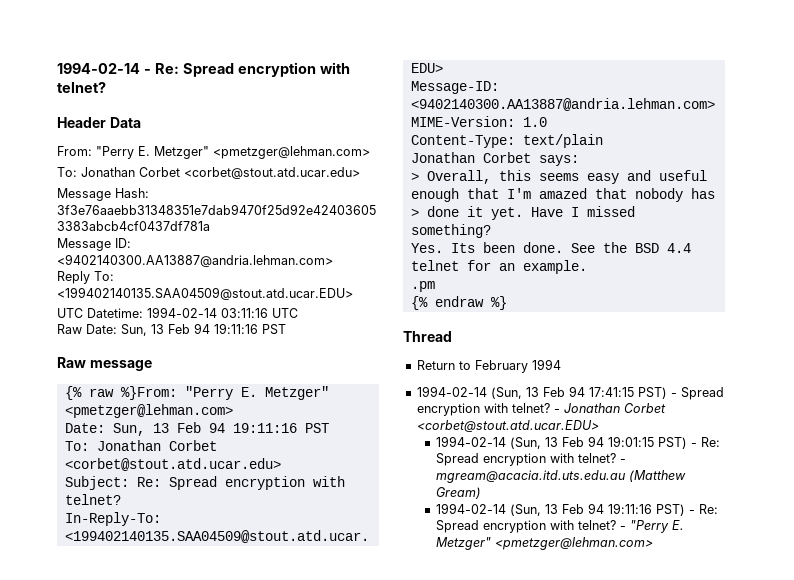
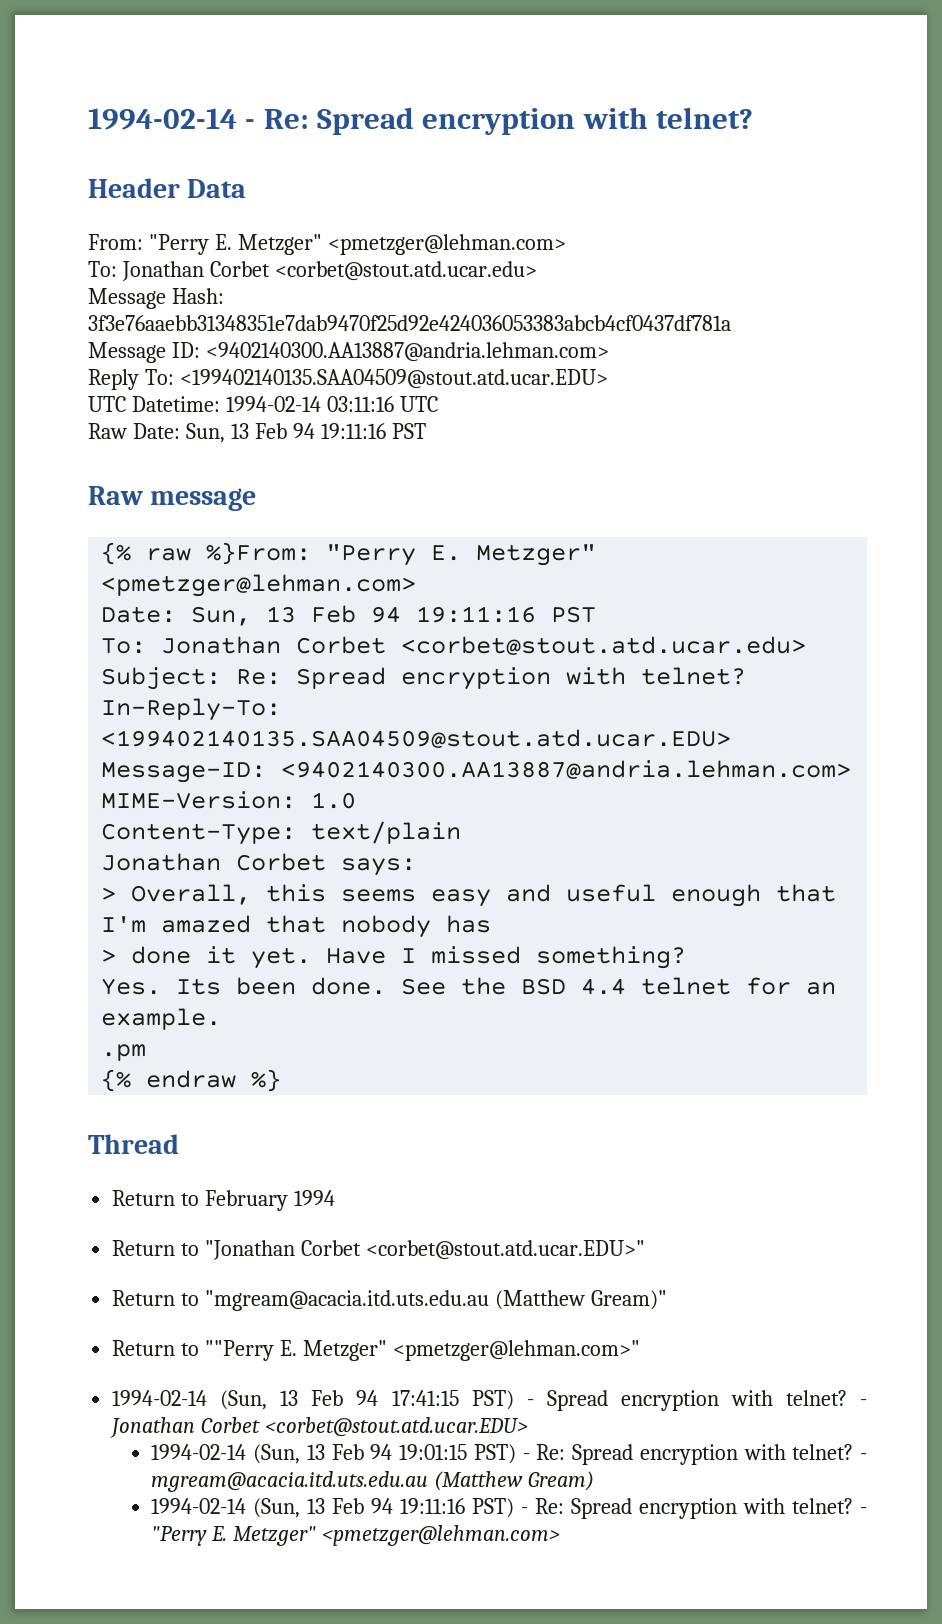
+ Return to "Jonathan Corbet <corbet@stout.atd.ucar.EDU>"
+ Return to "mgream@acacia.itd.uts.edu.au (Matthew Gream)"
+ Return to ""Perry E. Metzger" <pmetzger@lehman.com>"

